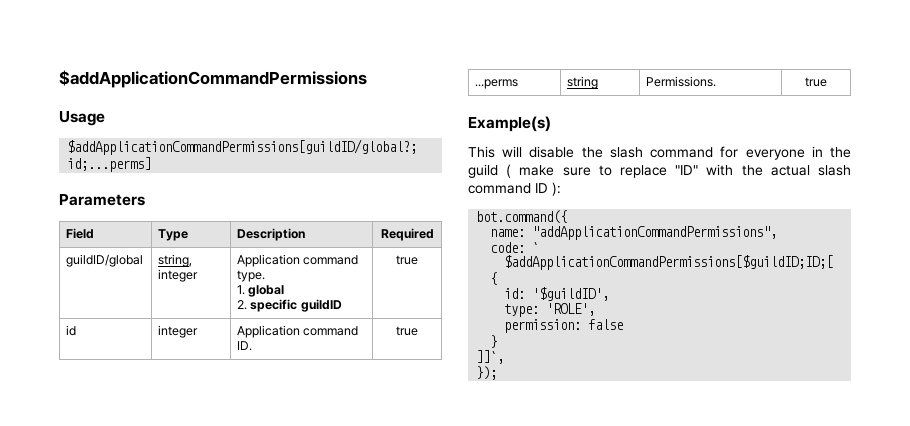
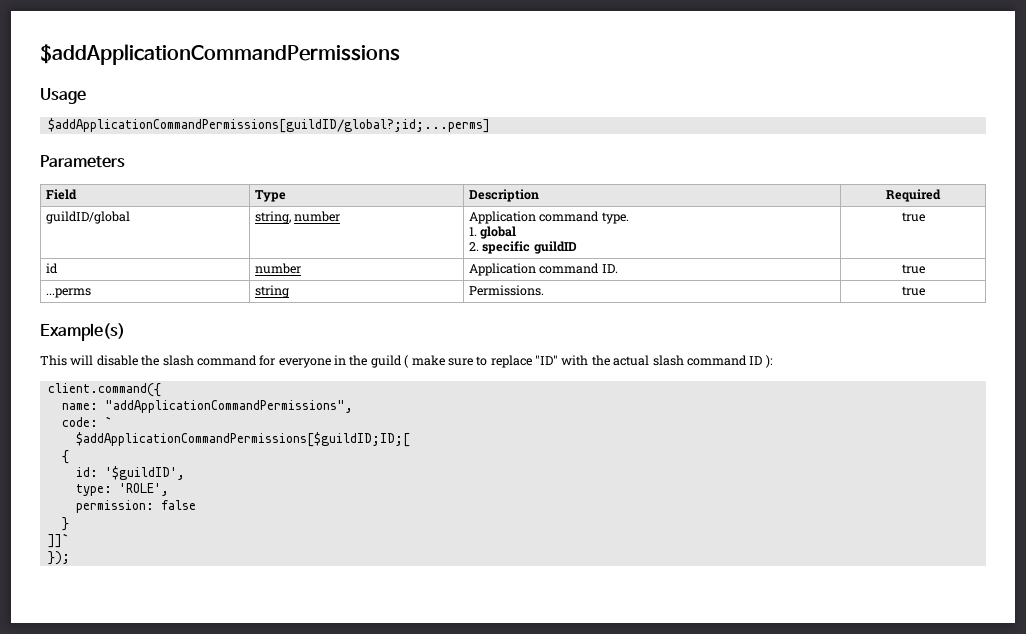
- guildID/global | string, integer | Application command type.
+ guildID/global | string, number | Application command type.
- id | integer | Application command ID. | true
+ id | number | Application command ID. | true
- bot.command({
+ client.command({
- ]]`,
+ ]]`

